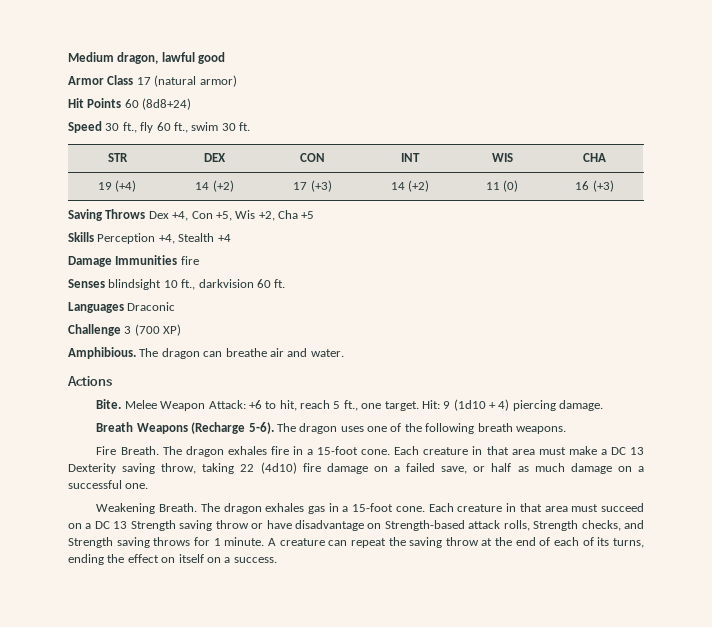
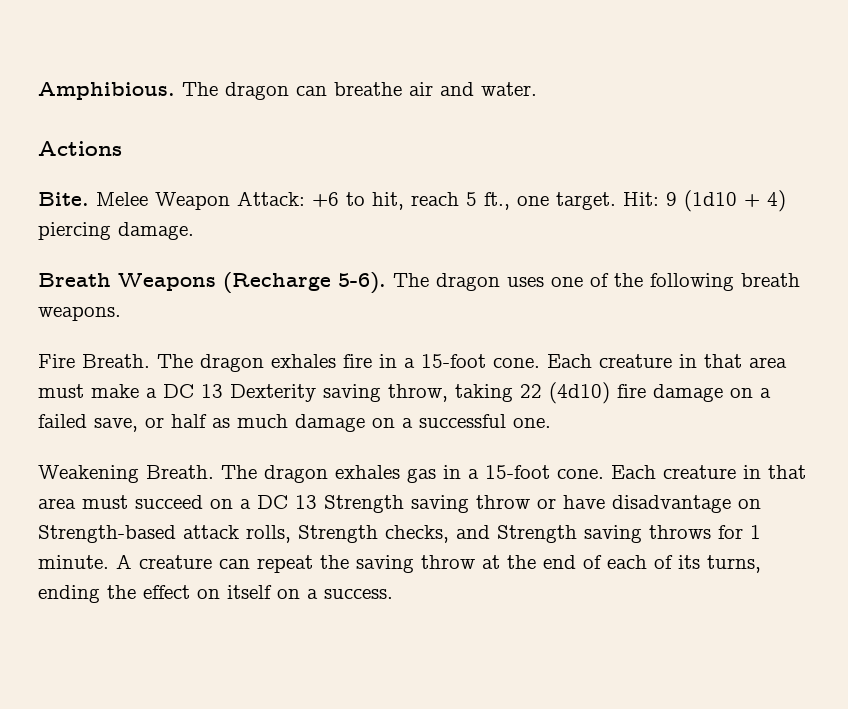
- Medium dragon, lawful good
- Armor Class 17 (natural armor)
- Hit Points 60 (8d8+24)
- Speed 30 ft., fly 60 ft., swim 30 ft.
- STR | DEX | CON | INT | WIS | CHA
- 19 (+4) | 14 (+2) | 17 (+3) | 14 (+2) | 11 (0) | 16 (+3)
- Saving Throws Dex +4, Con +5, Wis +2, Cha +5
- Skills Perception +4, Stealth +4
- Damage Immunities fire
- Senses blindsight 10 ft., darkvision 60 ft.
- Languages Draconic
- Challenge 3 (700 XP)

